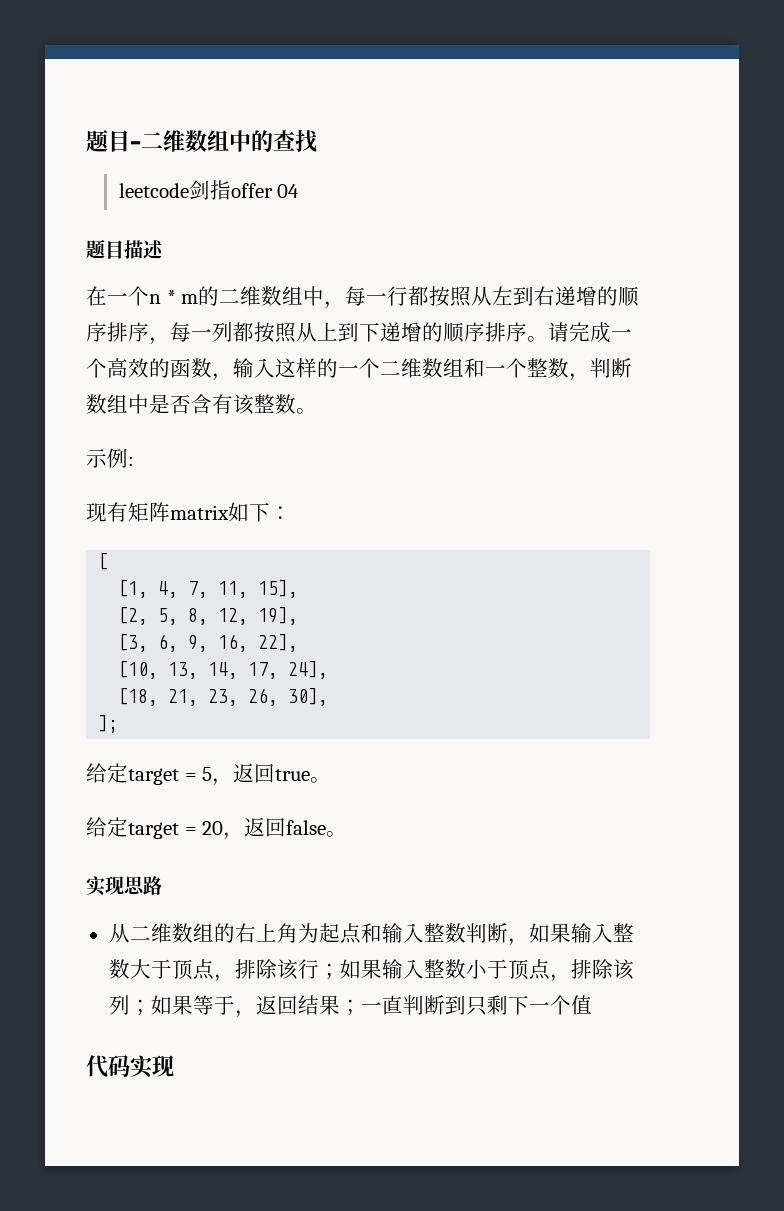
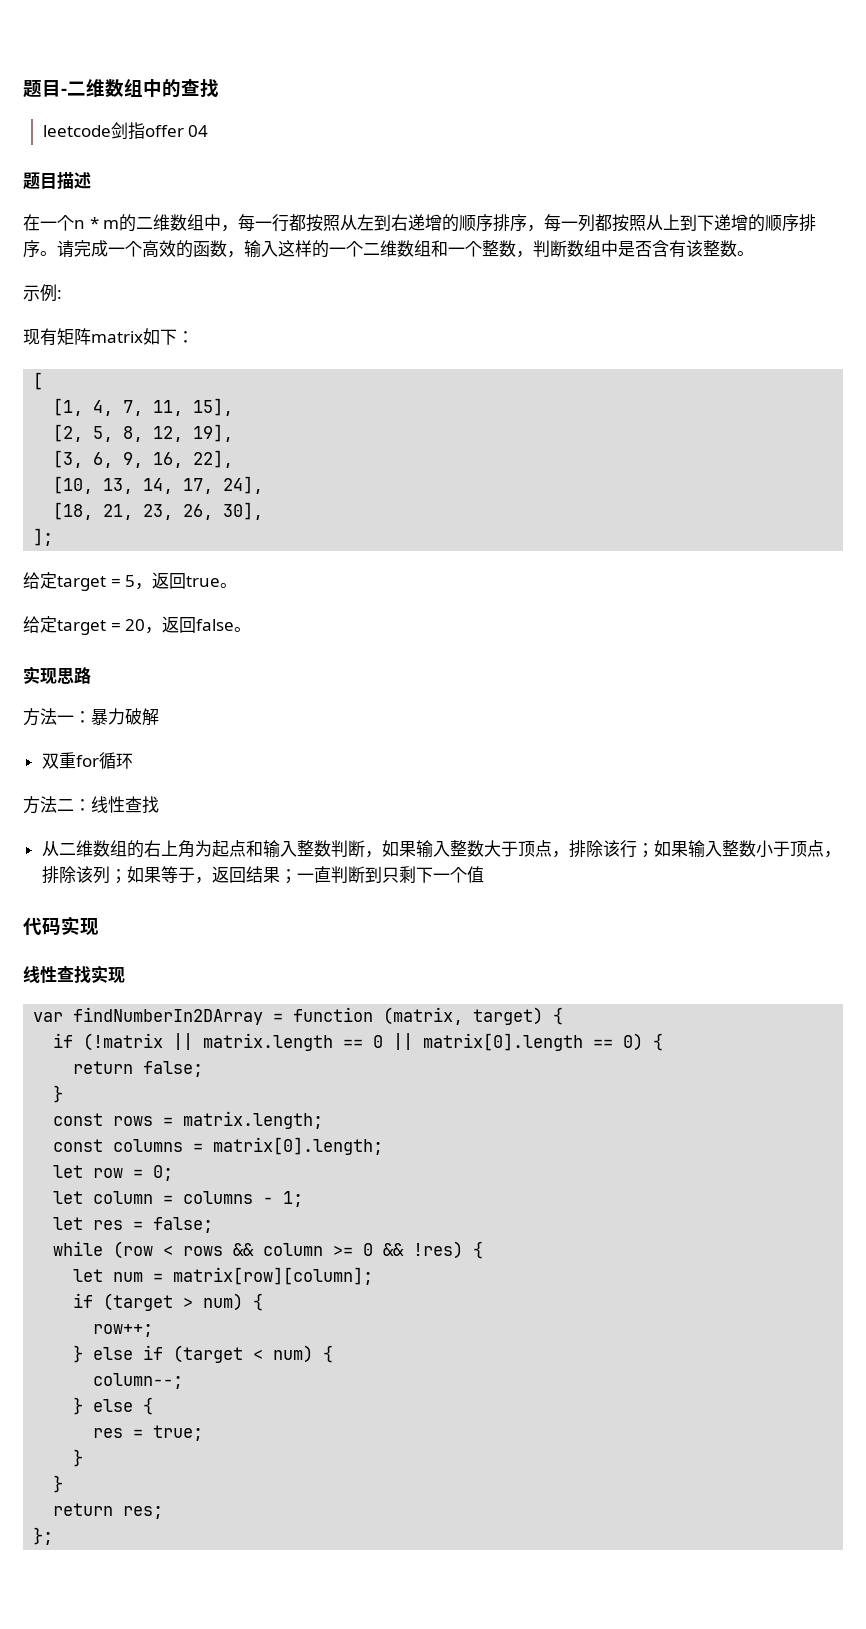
+ 方法一：暴力破解
+ 双重for循环
+ 方法二：线性查找
+ 线性查找实现
+ var findNumberIn2DArray = function (matrix, target) {
+ if (!matrix || matrix.length == 0 || matrix[0].length == 0) {
+ return false;
+ }
+ const rows = matrix.length;
+ const columns = matrix[0].length;
+ let row = 0;
+ let column = columns - 1;
+ let res = false;
+ while (row < rows && column >= 0 && !res) {
+ let num = matrix[row][column];
+ if (target > num) {
+ row++;
+ } else if (target < num) {
+ column--;
+ } else {
+ res = true;
+ }
+ }
+ return res;
+ };

